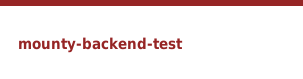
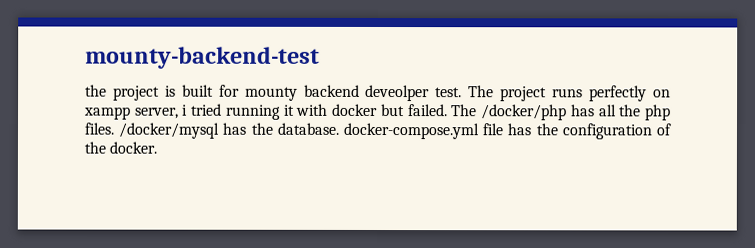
+ the project is built for mounty backend deveolper test. The project runs perfectly on xampp server, i tried running it with docker but failed. The /docker/php has all the php files. /docker/mysql has the database. docker-compose.yml file has the configuration of the docker.

